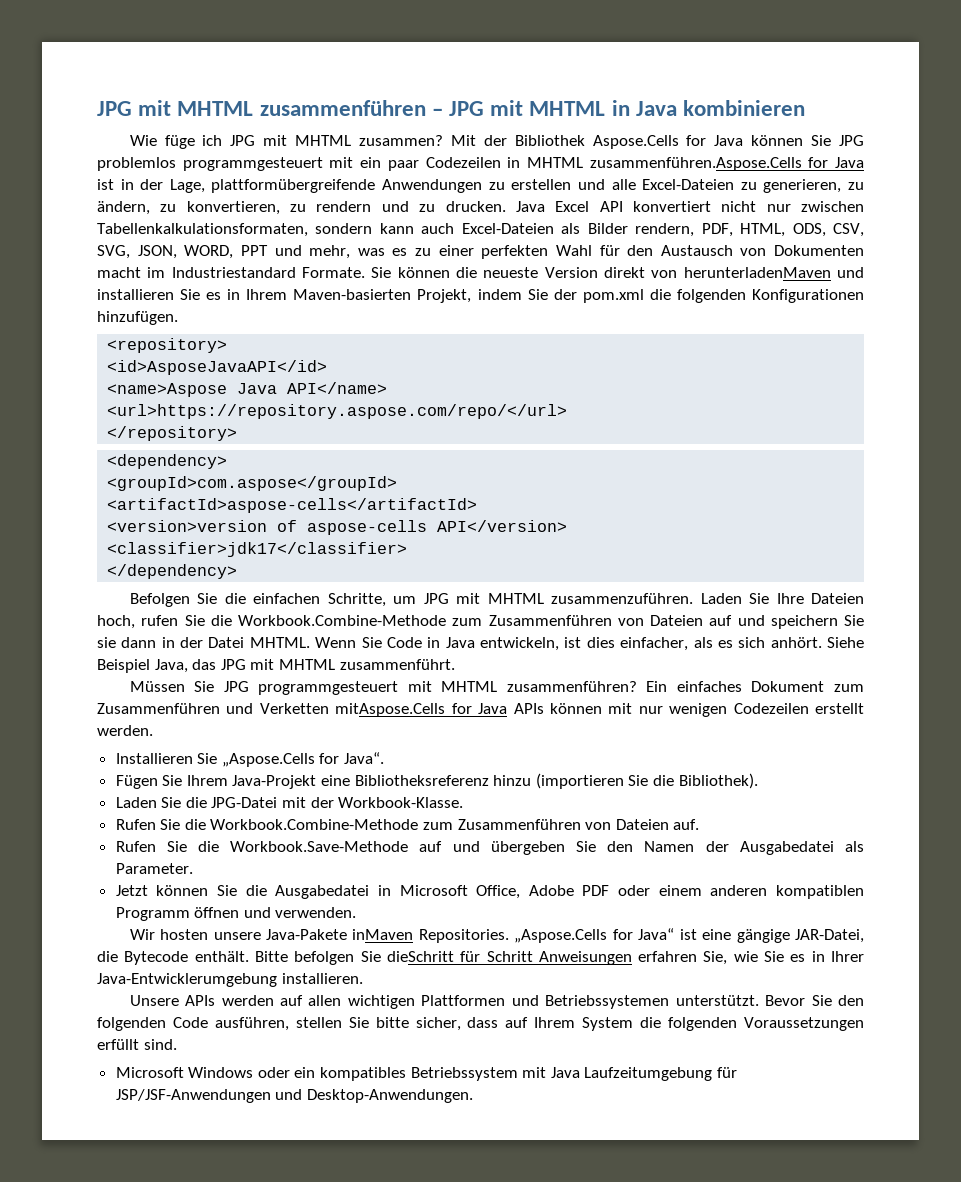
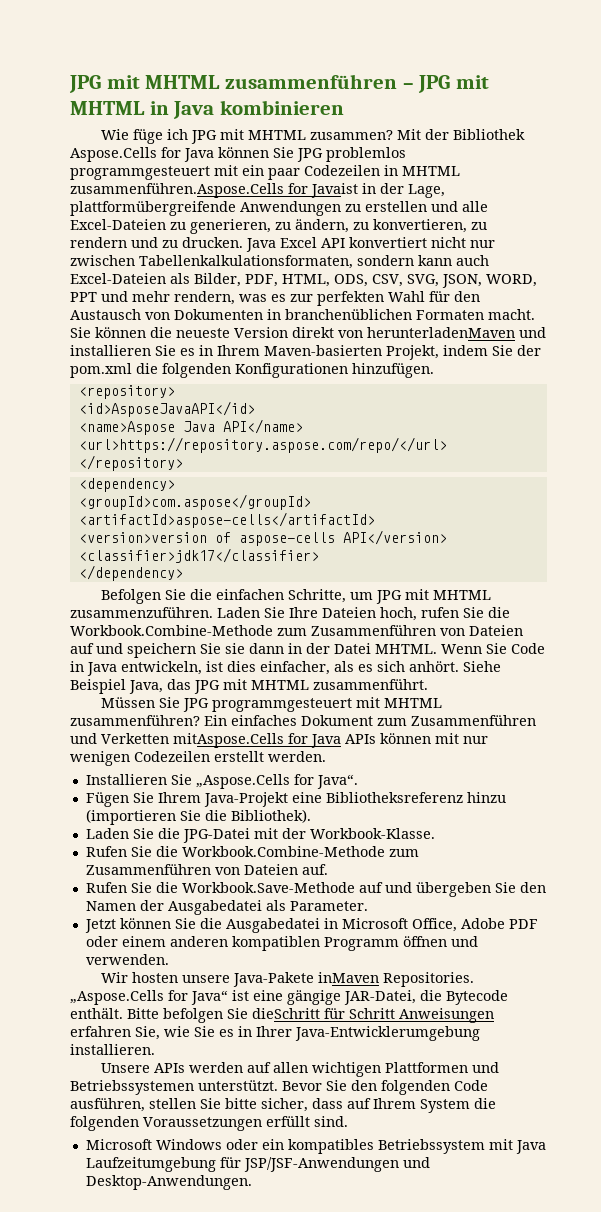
- Mit der Bibliothek Aspose.Cells for Java können Sie JPG problemlos programmgesteuert mit ein paar Codezeilen in MHTML zusammenführen.Aspose.Cells for Java ist in der Lage, plattformübergreifende Anwendungen zu erstellen und alle Excel-Dateien zu generieren, zu ändern, zu konvertieren, zu rendern und zu drucken.
+ Mit der Bibliothek Aspose.Cells for Java können Sie JPG problemlos programmgesteuert mit ein paar Codezeilen in MHTML zusammenführen.Aspose.Cells for Javaist in der Lage, plattformübergreifende Anwendungen zu erstellen und alle Excel-Dateien zu generieren, zu ändern, zu konvertieren, zu rendern und zu drucken.
- Java Excel API konvertiert nicht nur zwischen Tabellenkalkulationsformaten, sondern kann auch Excel-Dateien als Bilder rendern, PDF, HTML, ODS, CSV, SVG, JSON, WORD, PPT und mehr, was es zu einer perfekten Wahl für den Austausch von Dokumenten macht im Industriestandard Formate.
+ Java Excel API konvertiert nicht nur zwischen Tabellenkalkulationsformaten, sondern kann auch Excel-Dateien als Bilder, PDF, HTML, ODS, CSV, SVG, JSON, WORD, PPT und mehr rendern, was es zur perfekten Wahl für den Austausch von Dokumenten in branchenüblichen Formaten macht.

